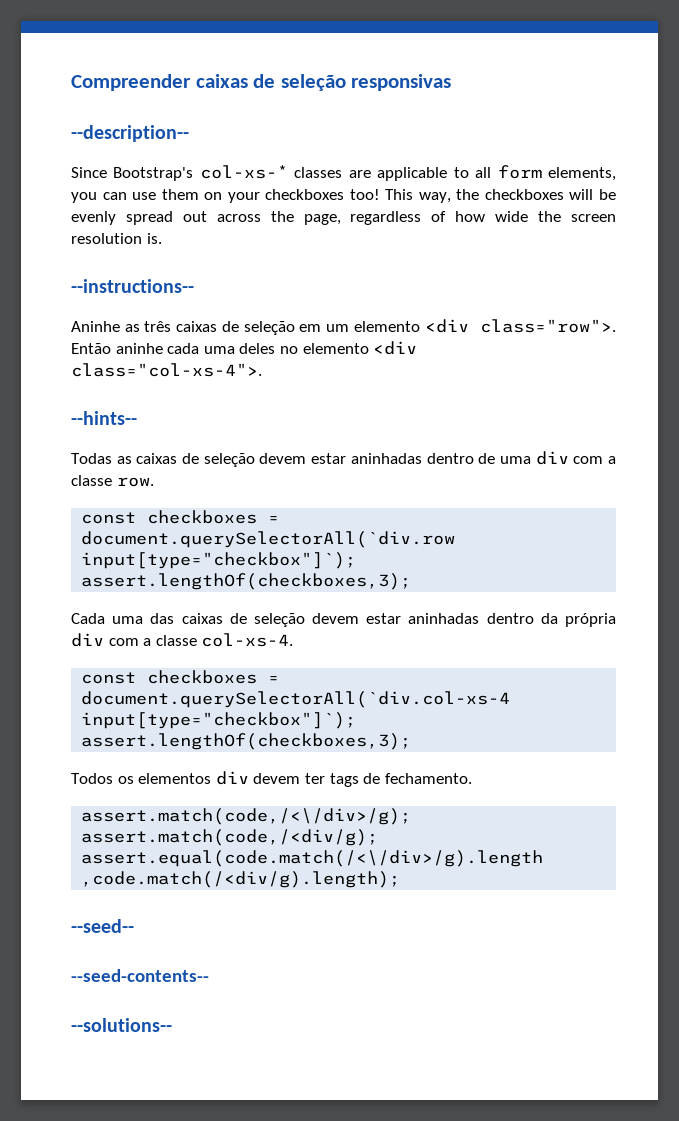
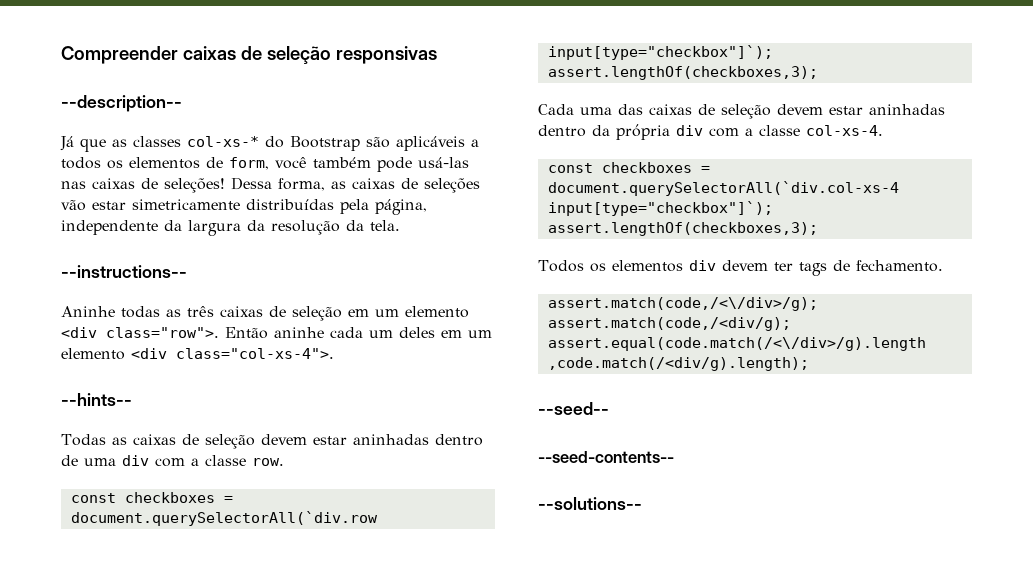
- Since Bootstrap's col-xs-* classes are applicable to all form elements, you can use them on your checkboxes too! This way, the checkboxes will be evenly spread out across the page, regardless of how wide the screen resolution is.
+ Já que as classes col-xs-* do Bootstrap são aplicáveis a todos os elementos de form, você também pode usá-las nas caixas de seleções! Dessa forma, as caixas de seleções vão estar simetricamente distribuídas pela página, independente da largura da resolução da tela.
- Aninhe as três caixas de seleção em um elemento <div class="row">.
+ Aninhe todas as três caixas de seleção em um elemento <div class="row">.
- Então aninhe cada uma deles no elemento <div class="col-xs-4">.
+ Então aninhe cada um deles em um elemento <div class="col-xs-4">.

